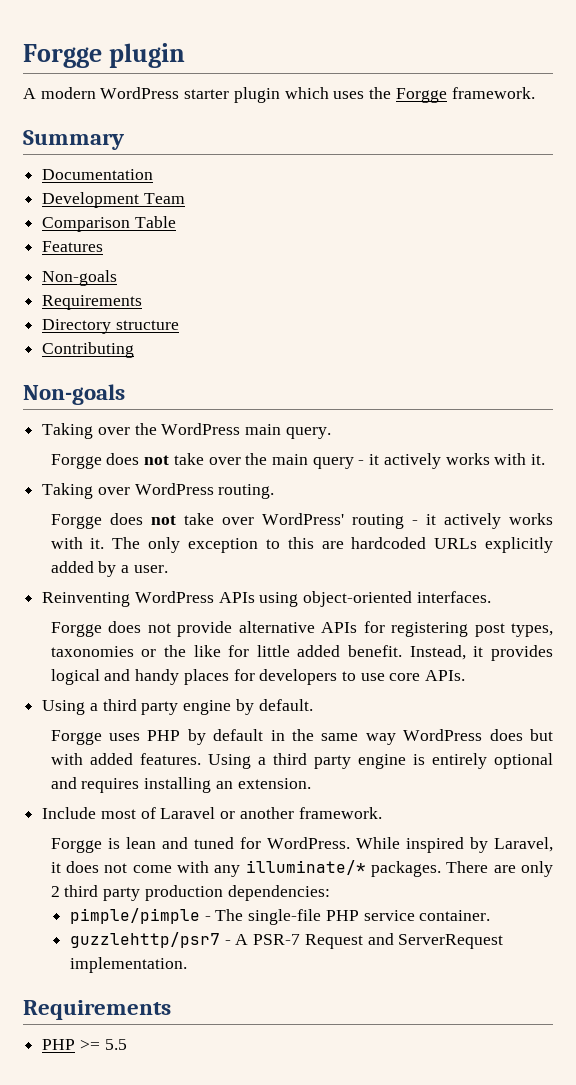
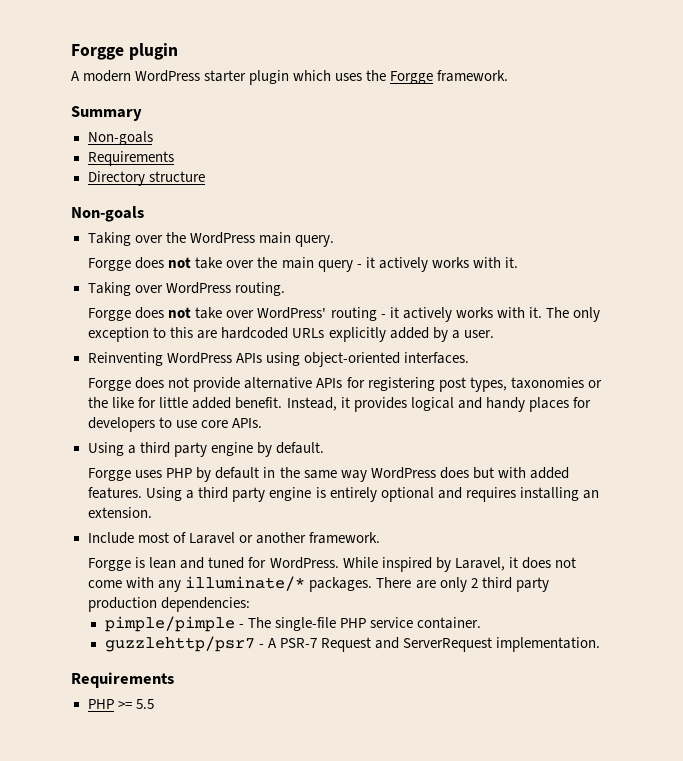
- Documentation
- Development Team
- Comparison Table
- Features
- Contributing

